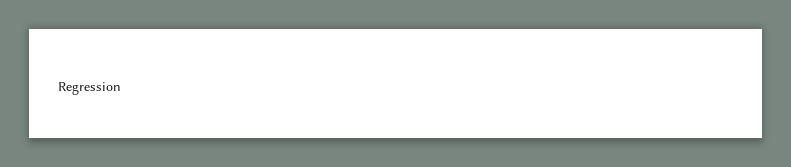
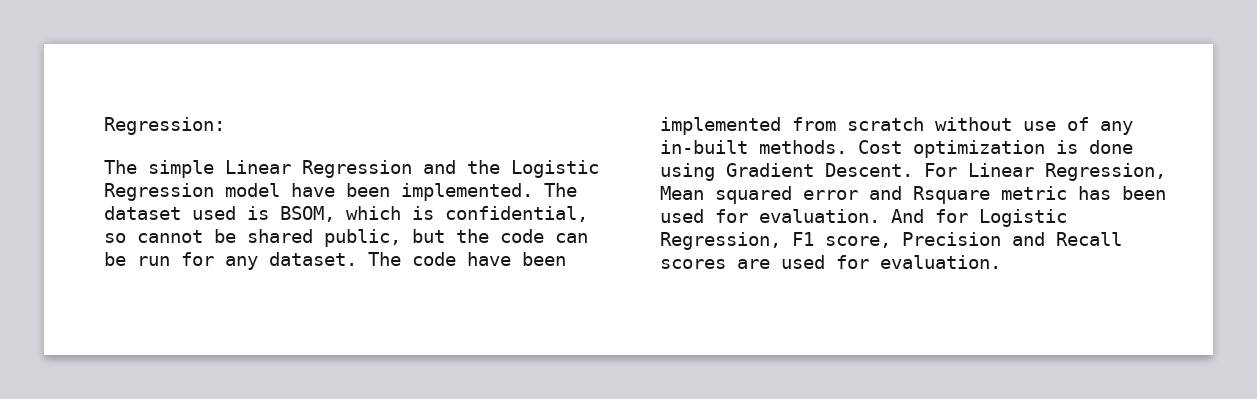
- Regression
+ Regression:
+ The simple Linear Regression and the Logistic Regression model have been implemented. The dataset used is BSOM, which is confidential, so cannot be shared public, but the code can be run for any dataset. The code have been implemented from scratch without use of any in-built methods. Cost optimization is done using Gradient Descent. For Linear Regression, Mean squared error and Rsquare metric has been used for evaluation. And for Logistic Regression, F1 score, Precision and Recall scores are used for evaluation.

